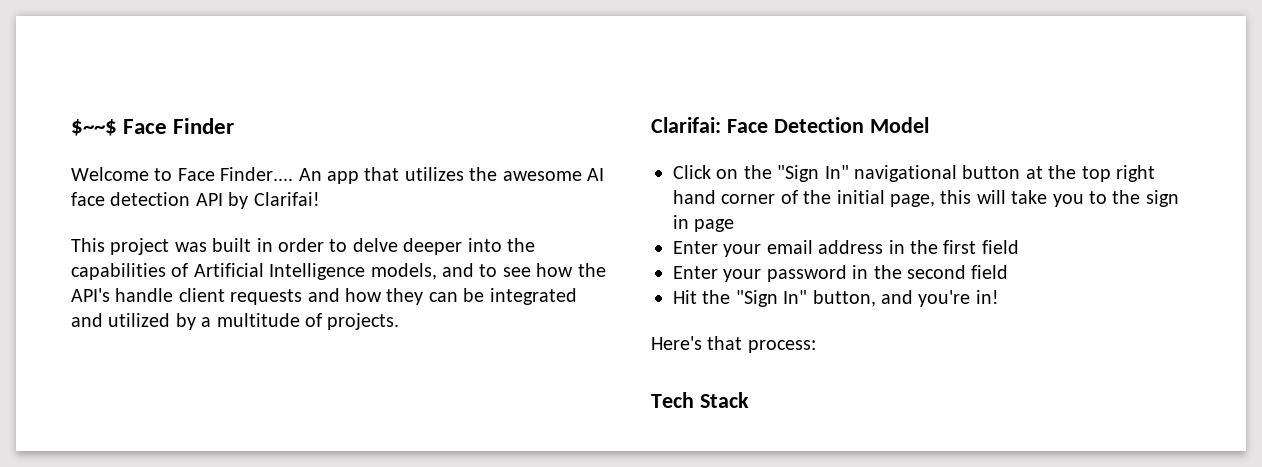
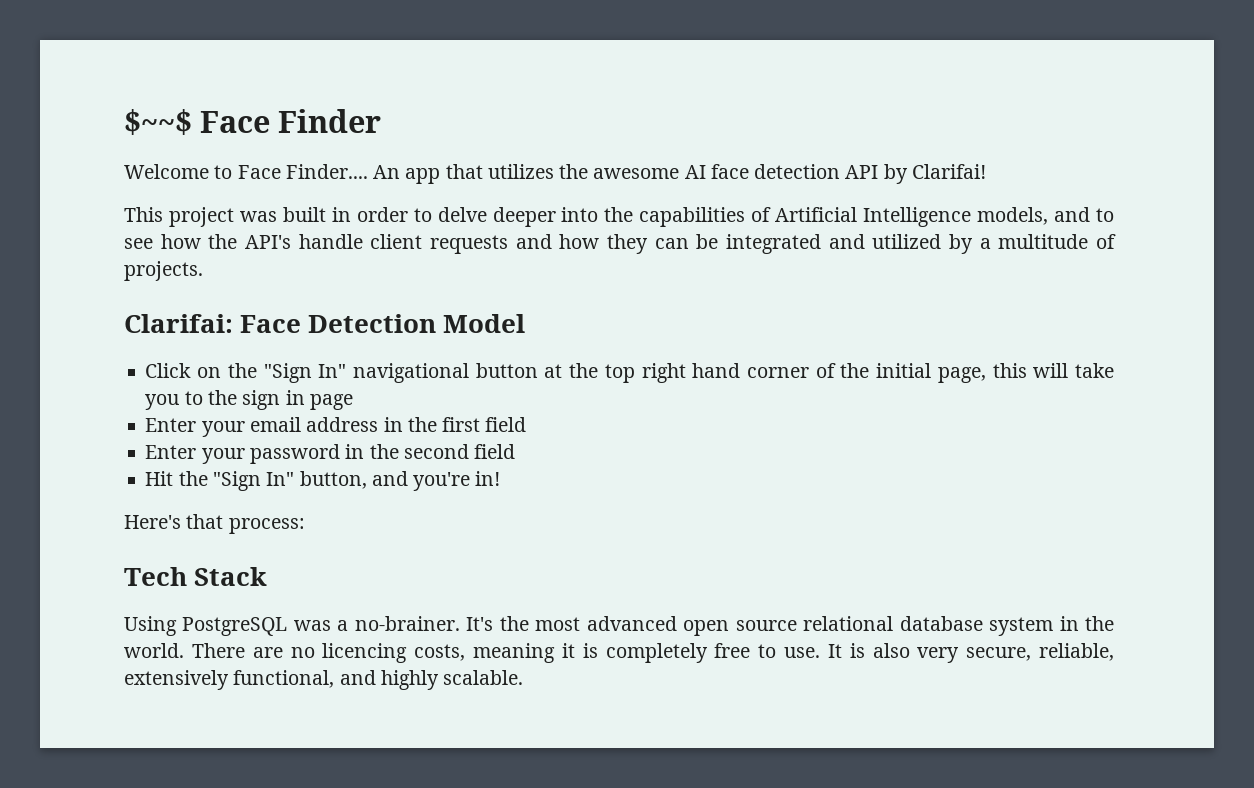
+ Using PostgreSQL was a no-brainer. It's the most advanced open source relational database system in the world. There are no licencing costs, meaning it is completely free to use. It is also very secure, reliable, extensively functional, and highly scalable.

